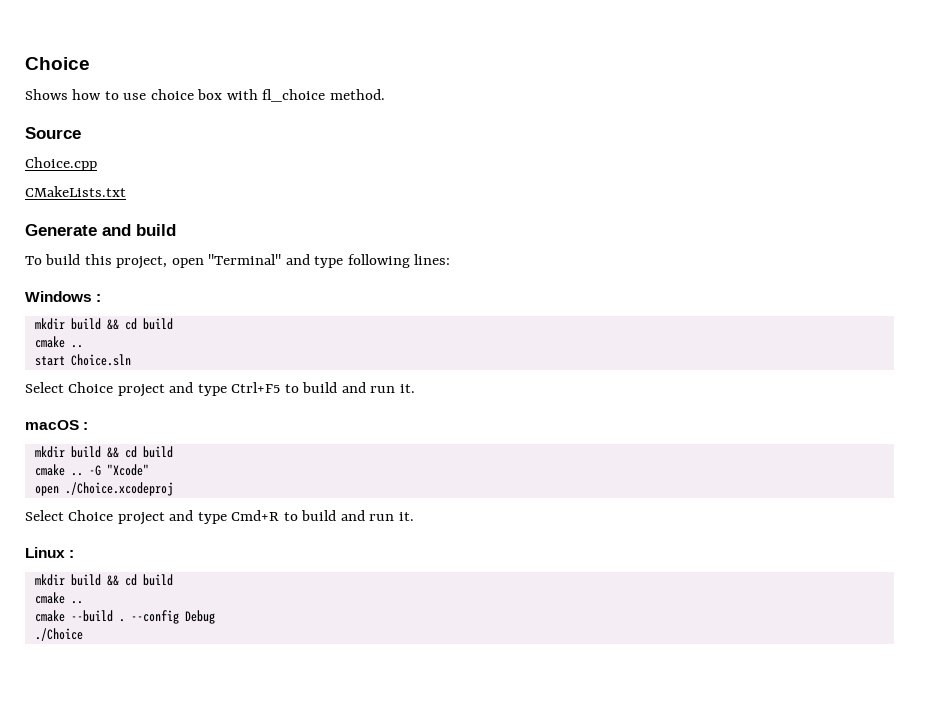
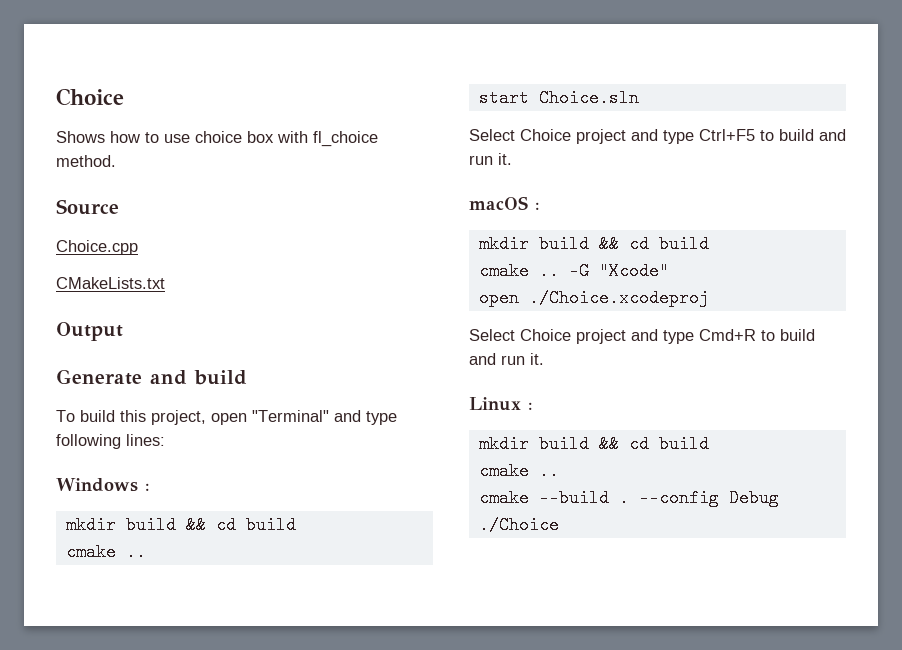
+ Output

